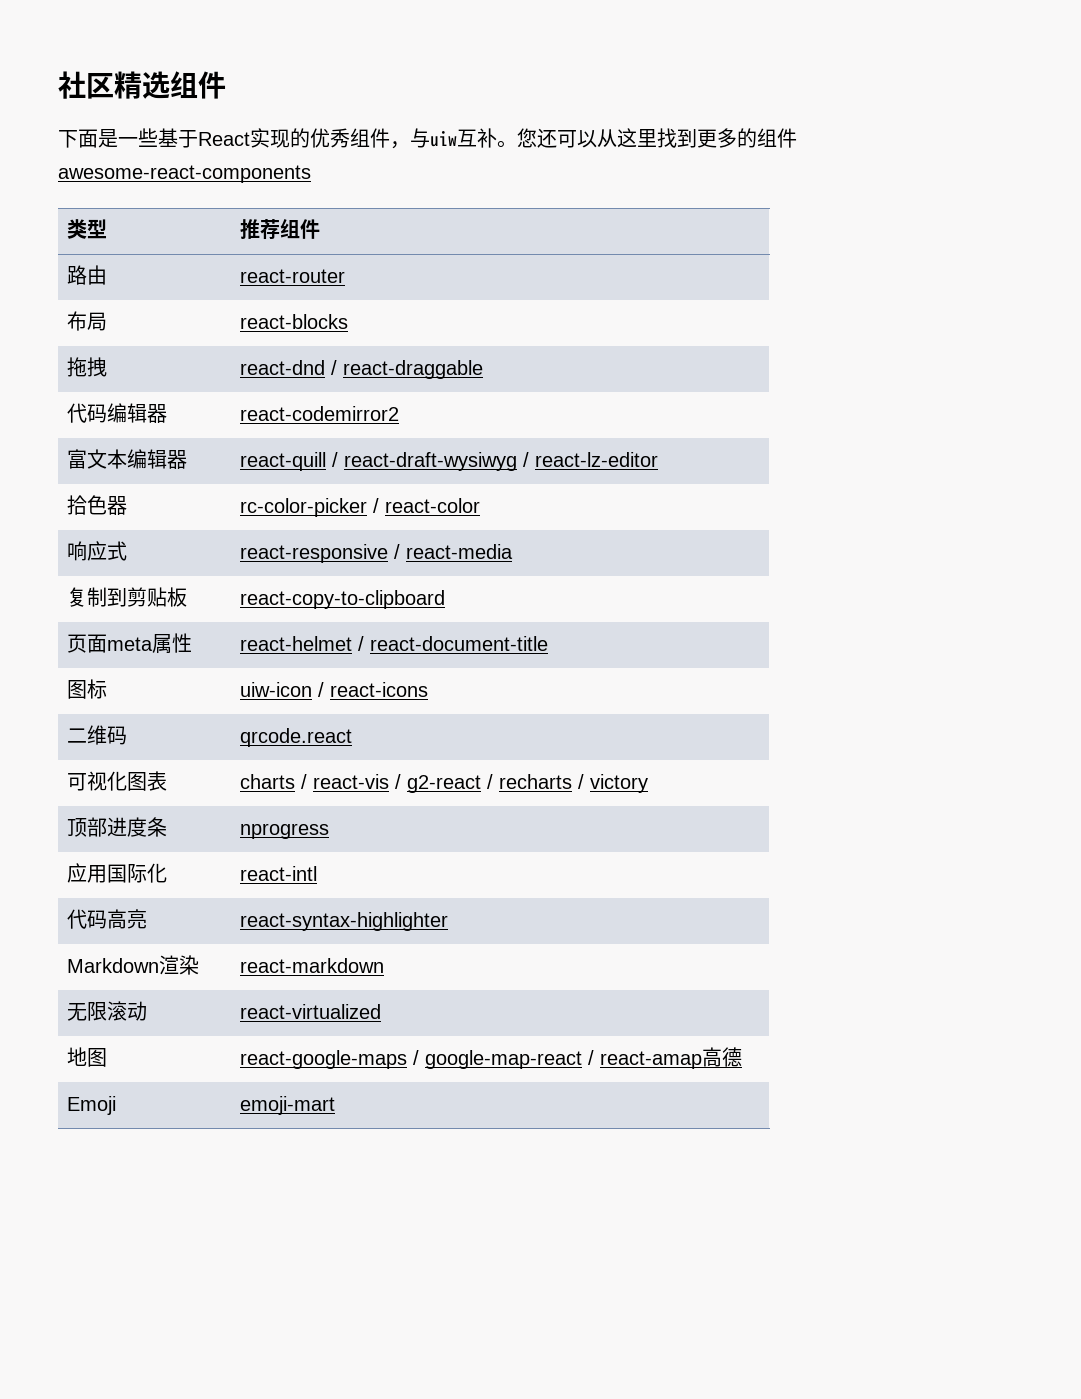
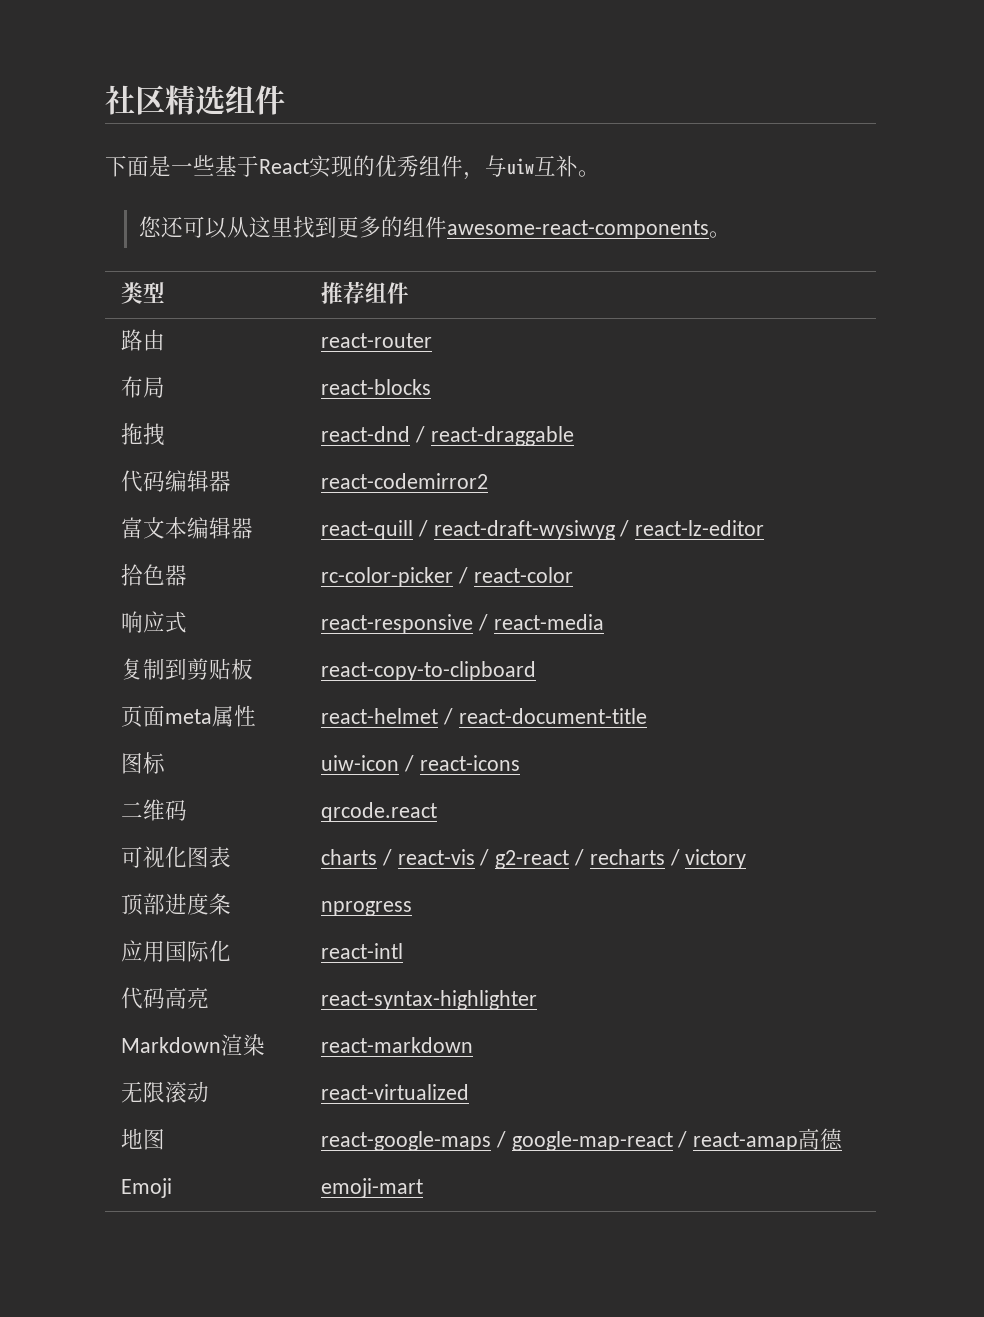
- 下面是一些基于React实现的优秀组件，与uiw互补。您还可以从这里找到更多的组件awesome-react-components
+ 下面是一些基于React实现的优秀组件，与uiw互补。
+ 您还可以从这里找到更多的组件awesome-react-components。

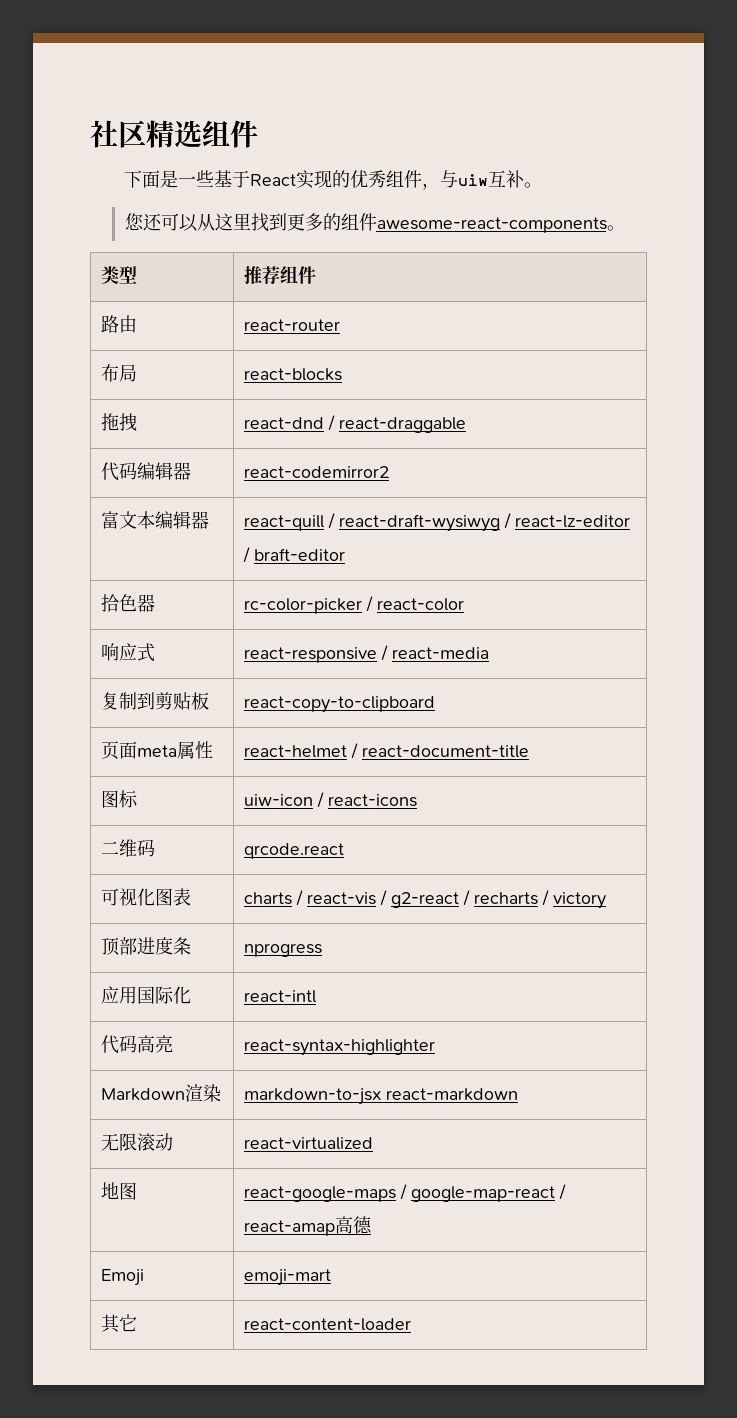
- 富文本编辑器 | react-quill / react-draft-wysiwyg / react-lz-editor
+ 富文本编辑器 | react-quill / react-draft-wysiwyg / react-lz-editor / braft-editor
- Markdown渲染 | react-markdown
+ Markdown渲染 | markdown-to-jsx react-markdown
+ 其它 | react-content-loader

